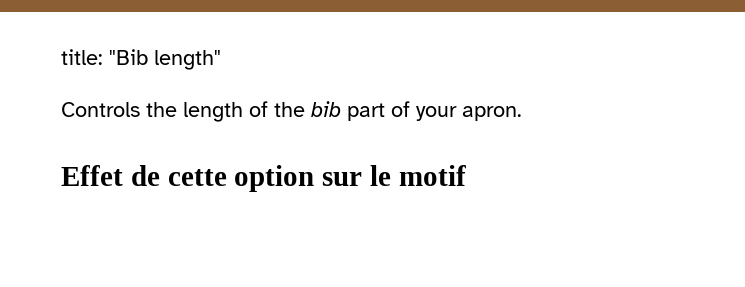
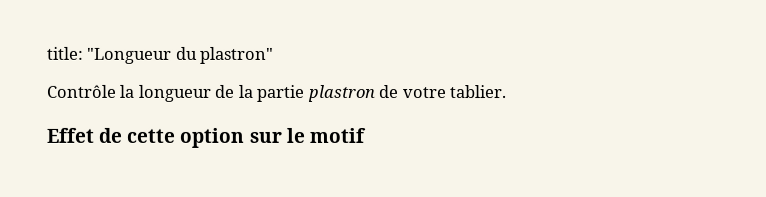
- title: "Bib length"
- Controls the length of the bib part of your apron.
+ title: "Longueur du plastron"
+ Contrôle la longueur de la partie plastron de votre tablier.

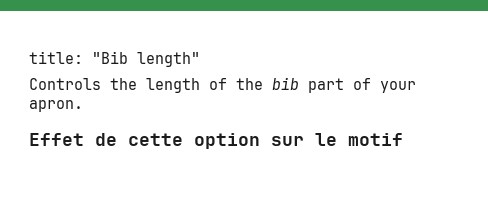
- title: "Longueur du plastron"
- Contrôle la longueur de la partie plastron de votre tablier.
+ title: "Bib length"
+ Controls the length of the bib part of your apron.

